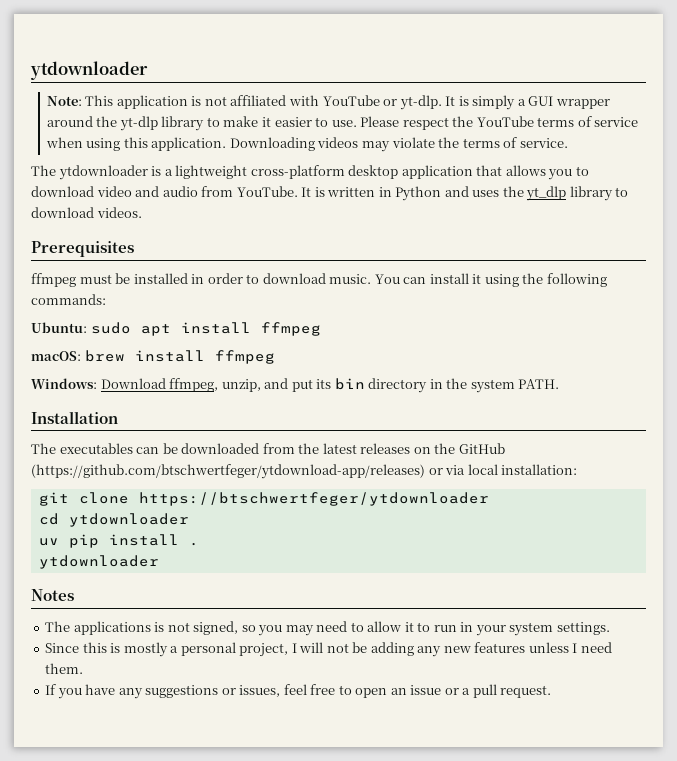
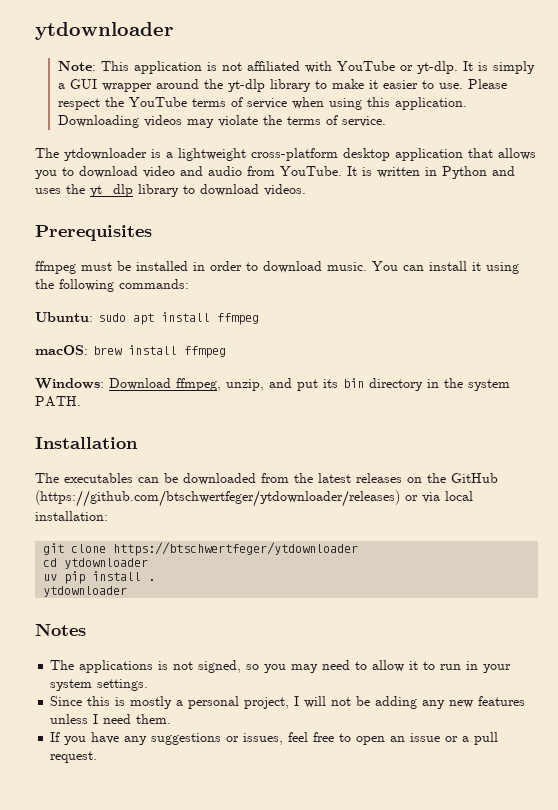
- The executables can be downloaded from the latest releases on the GitHub (https://github.com/btschwertfeger/ytdownload-app/releases) or via local installation:
+ The executables can be downloaded from the latest releases on the GitHub (https://github.com/btschwertfeger/ytdownloader/releases) or via local installation:

